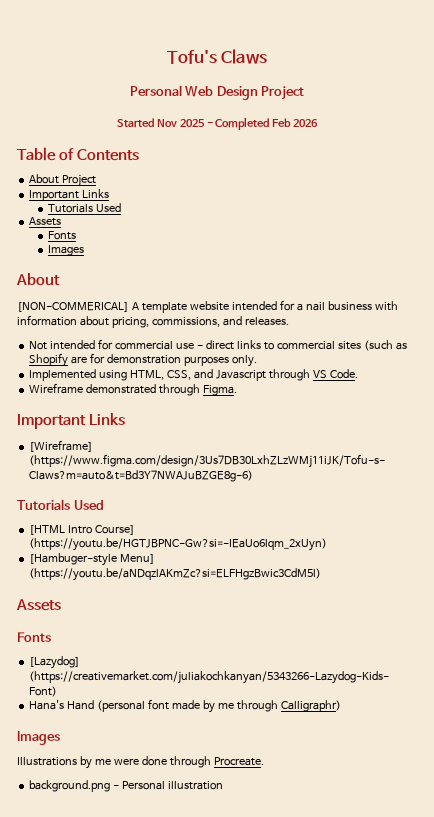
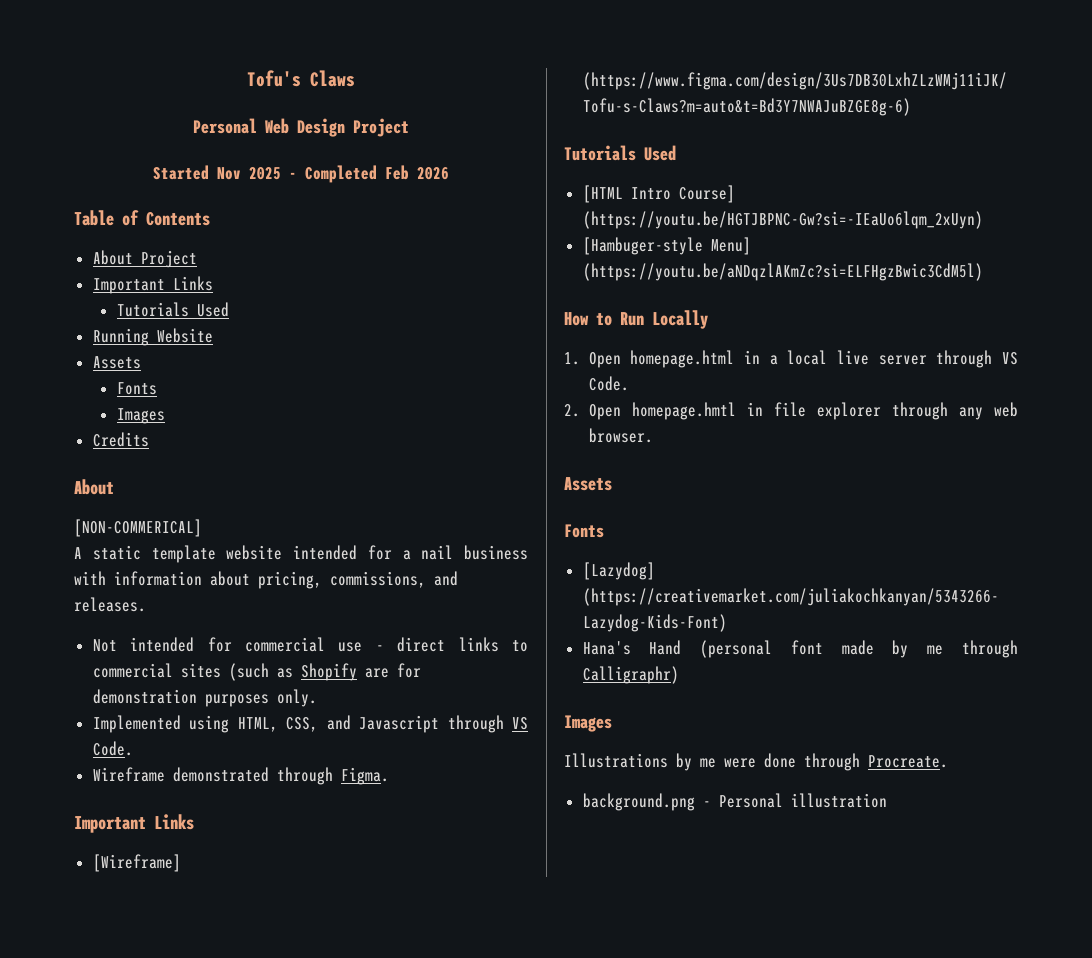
+ Running Website
+ Credits
- [NON-COMMERICAL] A template website intended for a nail business with information about pricing, commissions, and releases.
+ [NON-COMMERICAL]
+ A static template website intended for a nail business with information about pricing, commissions, and releases.
+ How to Run Locally
+ 1. Open homepage.html in a local live server through VS Code.
+ 2. Open homepage.hmtl in file explorer through any web browser.

